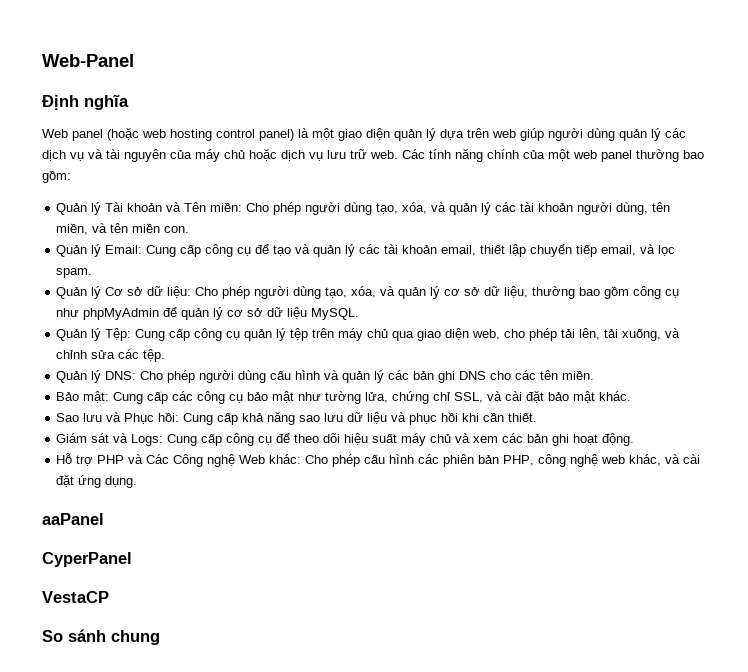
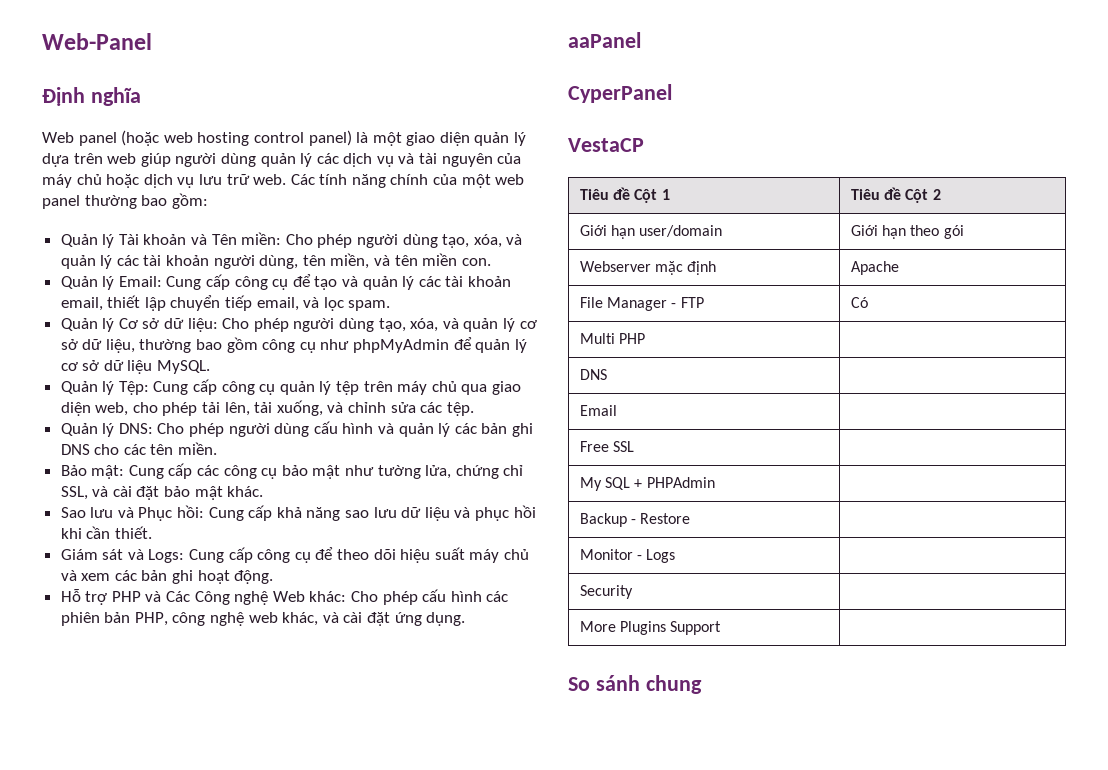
+ Tiêu đề Cột 1 | Tiêu đề Cột 2
+ Giới hạn user/domain | Giới hạn theo gói
+ Webserver mặc định | Apache
+ File Manager - FTP | Có
+ Multi PHP |
+ DNS |
+ Email |
+ Free SSL |
+ My SQL + PHPAdmin |
+ Backup - Restore |
+ Monitor - Logs |
+ Security |
+ More Plugins Support |

